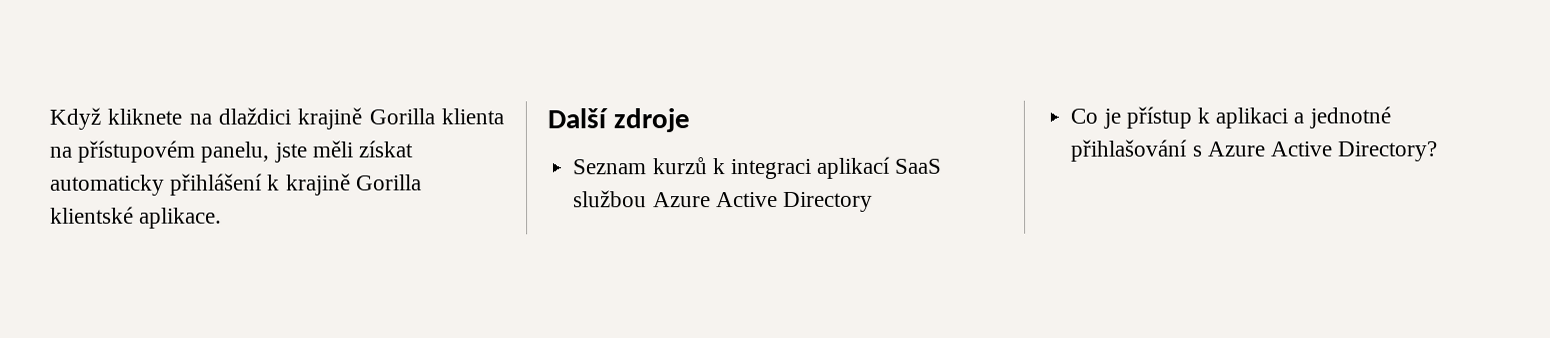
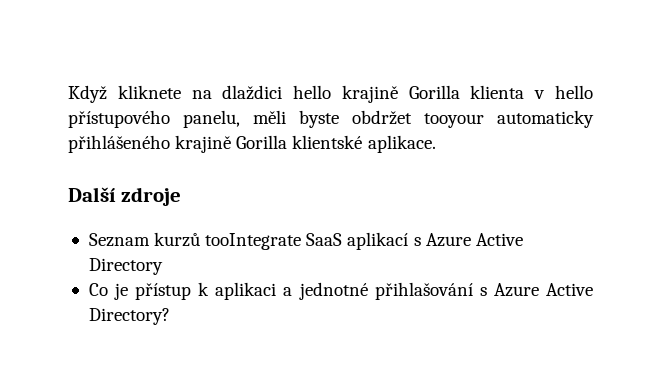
- Když kliknete na dlaždici krajině Gorilla klienta na přístupovém panelu, jste měli získat automaticky přihlášení k krajině Gorilla klientské aplikace.
+ Když kliknete na dlaždici hello krajině Gorilla klienta v hello přístupového panelu, měli byste obdržet tooyour automaticky přihlášeného krajině Gorilla klientské aplikace.
- Seznam kurzů k integraci aplikací SaaS službou Azure Active Directory
+ Seznam kurzů tooIntegrate SaaS aplikací s Azure Active Directory

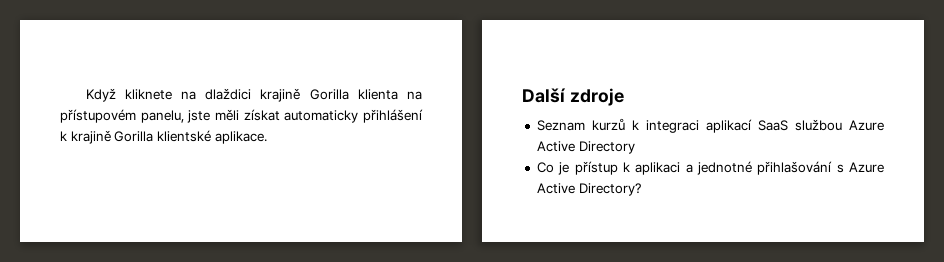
- Když kliknete na dlaždici hello krajině Gorilla klienta v hello přístupového panelu, měli byste obdržet tooyour automaticky přihlášeného krajině Gorilla klientské aplikace.
+ Když kliknete na dlaždici krajině Gorilla klienta na přístupovém panelu, jste měli získat automaticky přihlášení k krajině Gorilla klientské aplikace.
- Seznam kurzů tooIntegrate SaaS aplikací s Azure Active Directory
+ Seznam kurzů k integraci aplikací SaaS službou Azure Active Directory

